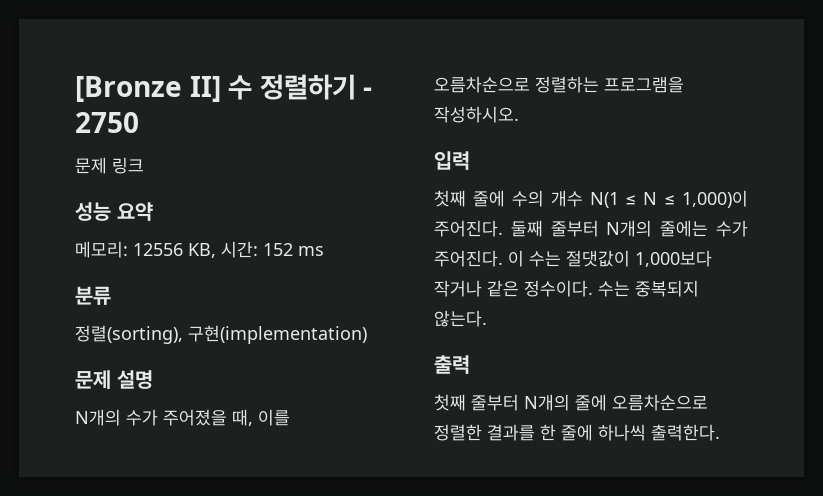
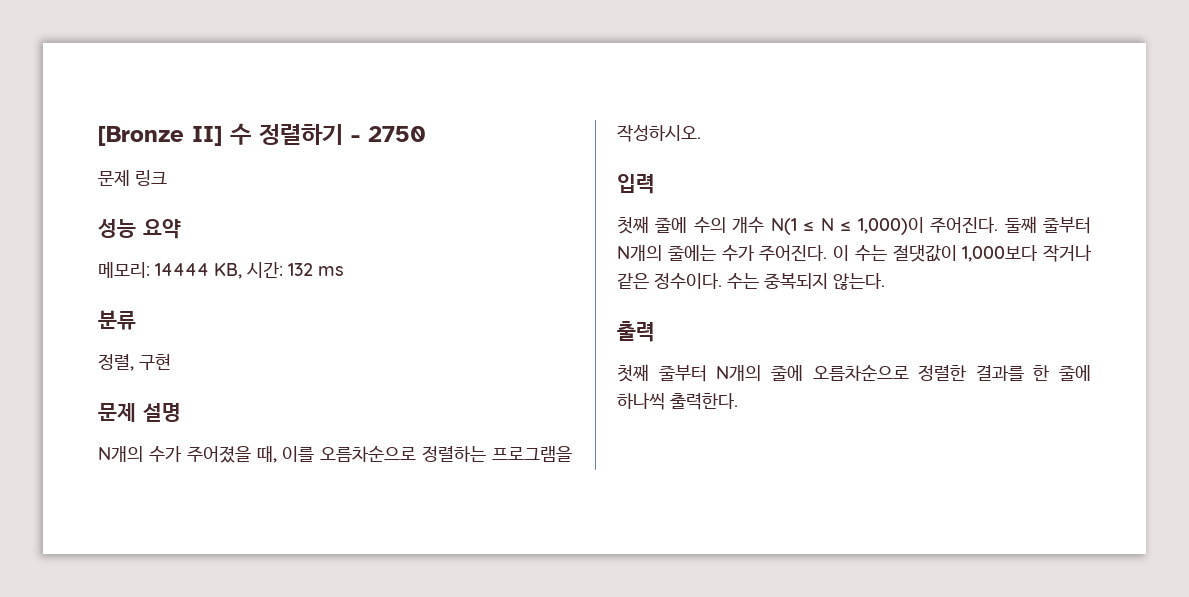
- 메모리: 12556 KB, 시간: 152 ms
+ 메모리: 14444 KB, 시간: 132 ms
- 정렬(sorting), 구현(implementation)
+ 정렬, 구현

